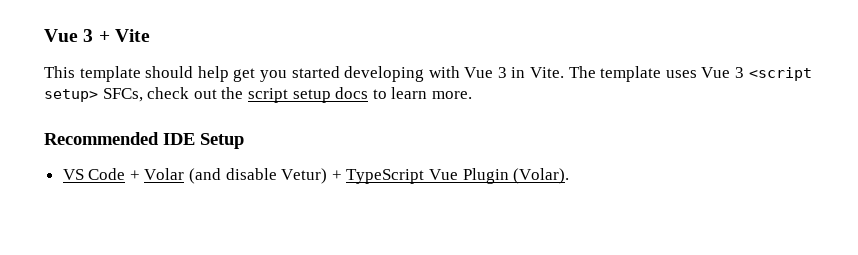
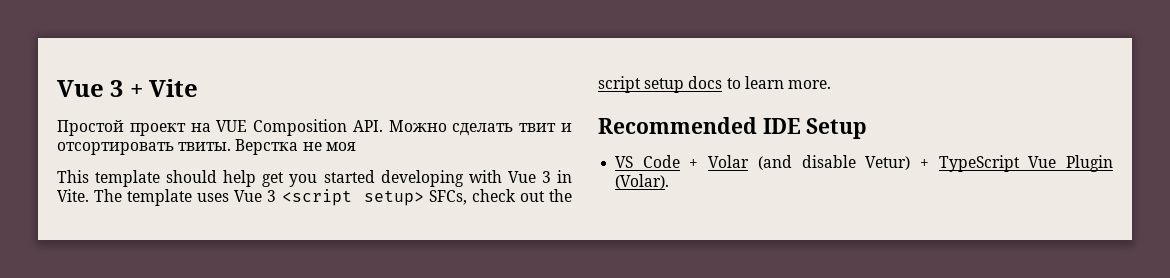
+ Простой проект на VUE Composition API. Можно сделать твит и отсортировать твиты. Верстка не моя

